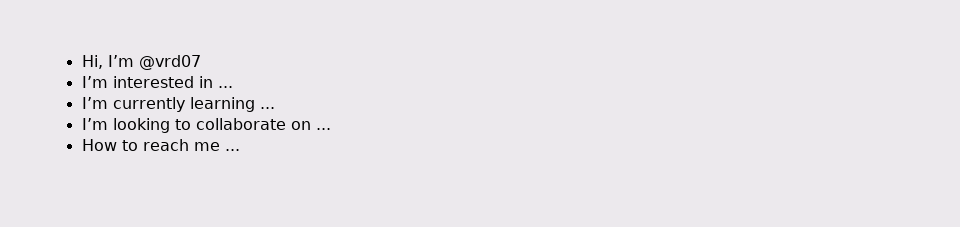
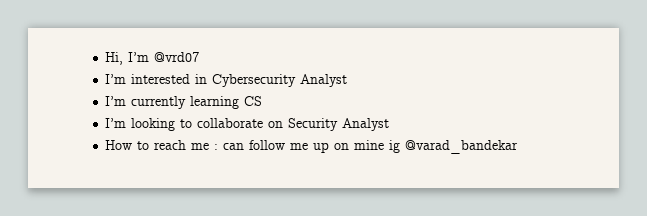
- I’m interested in ...
+ I’m interested in Cybersecurity Analyst
- I’m currently learning ...
+ I’m currently learning CS
- I’m looking to collaborate on ...
+ I’m looking to collaborate on Security Analyst
- How to reach me ...
+ How to reach me : can follow me up on mine ig @varad_bandekar

